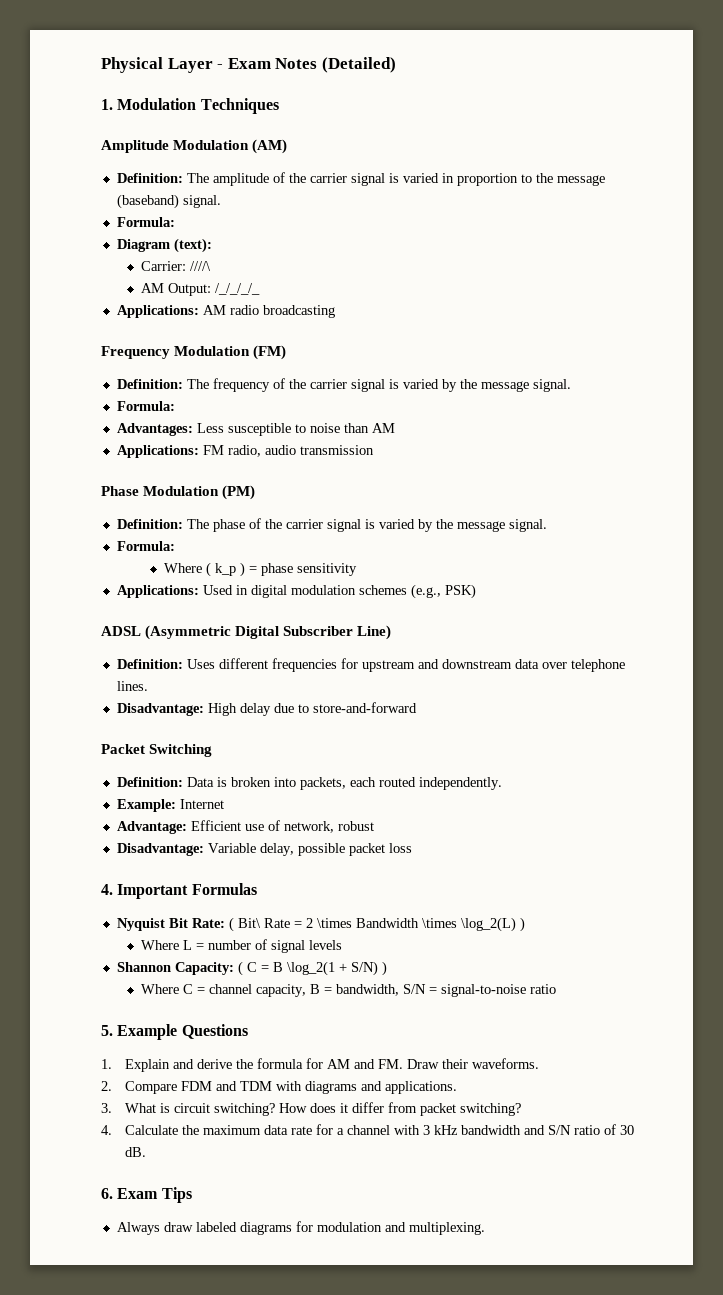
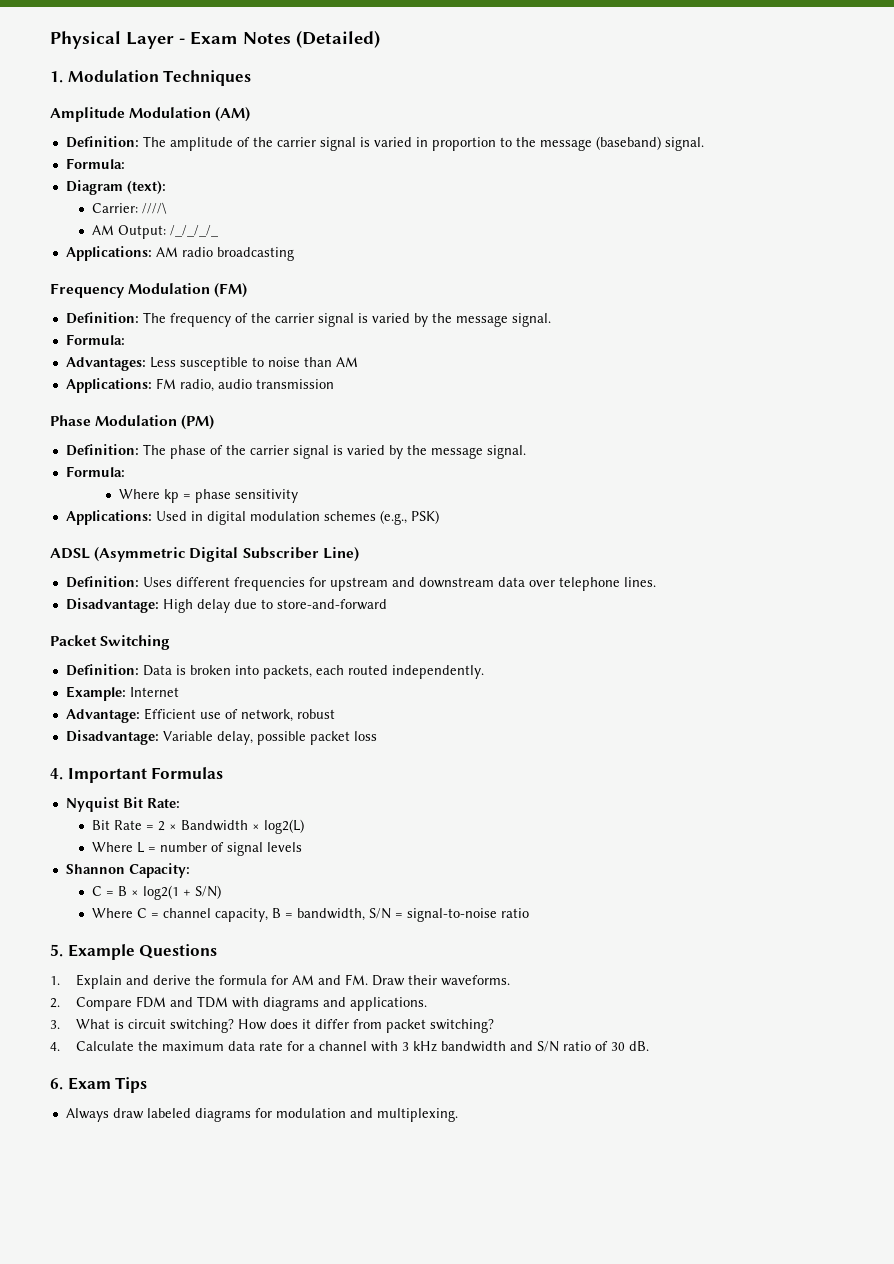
- Where ( k_p ) = phase sensitivity
+ Where kp = phase sensitivity
- Nyquist Bit Rate: ( Bit\ Rate = 2 \times Bandwidth \times \log_2(L) )
+ Nyquist Bit Rate:
+ Bit Rate = 2 × Bandwidth × log2(L)
- Shannon Capacity: ( C = B \log_2(1 + S/N) )
+ Shannon Capacity:
+ C = B × log2(1 + S/N)

